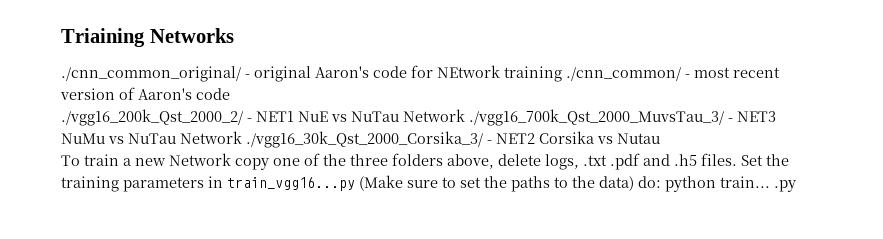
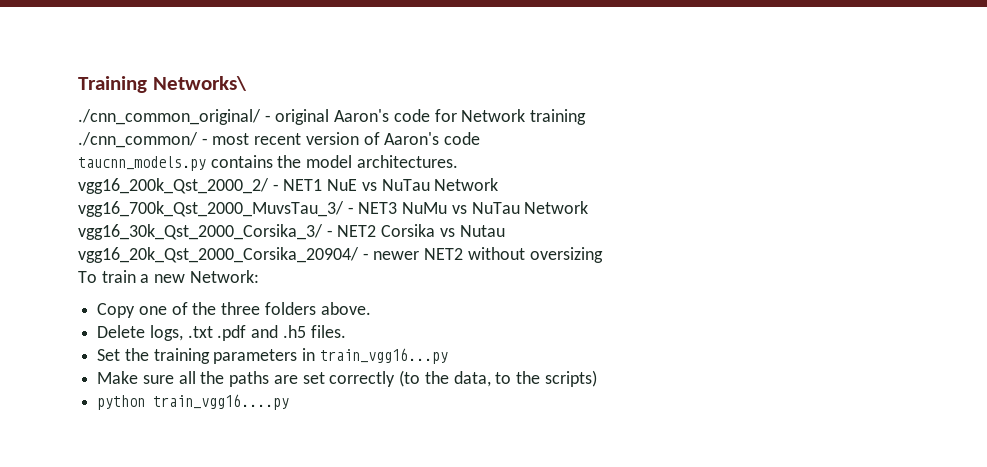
- Triaining Networks
+ Training Networks\
- ./cnn_common_original/ - original Aaron's code for NEtwork training ./cnn_common/ - most recent version of Aaron's code
+ ./cnn_common_original/ - original Aaron's code for Network training
+ ./cnn_common/ - most recent version of Aaron's code
- ./vgg16_200k_Qst_2000_2/ - NET1 NuE vs NuTau Network ./vgg16_700k_Qst_2000_MuvsTau_3/ - NET3 NuMu vs NuTau Network ./vgg16_30k_Qst_2000_Corsika_3/ - NET2 Corsika vs Nutau
+ taucnn_models.py contains the model architectures.
+ vgg16_200k_Qst_2000_2/ - NET1 NuE vs NuTau Network
+ vgg16_700k_Qst_2000_MuvsTau_3/ - NET3 NuMu vs NuTau Network
+ vgg16_30k_Qst_2000_Corsika_3/ - NET2 Corsika vs Nutau
+ vgg16_20k_Qst_2000_Corsika_20904/ - newer NET2 without oversizing
- To train a new Network copy one of the three folders above, delete logs, .txt .pdf and .h5 files. Set the training parameters in train_vgg16...py (Make sure to set the paths to the data) do: python train... .py
+ To train a new Network:
+ Copy one of the three folders above.
+ Delete logs, .txt .pdf and .h5 files.
+ Set the training parameters in train_vgg16...py
+ Make sure all the paths are set correctly (to the data, to the scripts)
+ python train_vgg16....py

